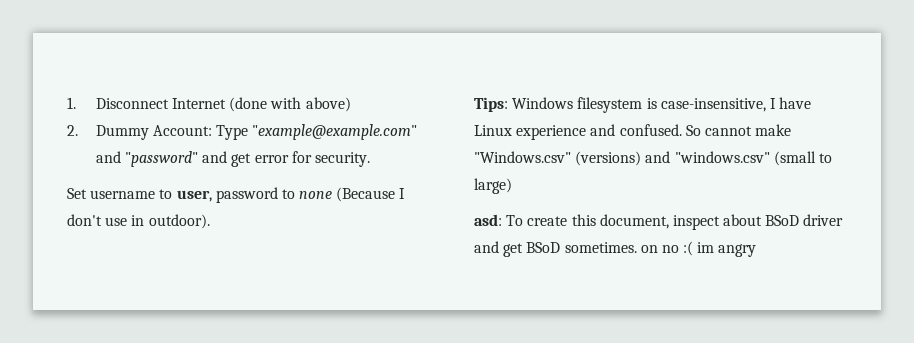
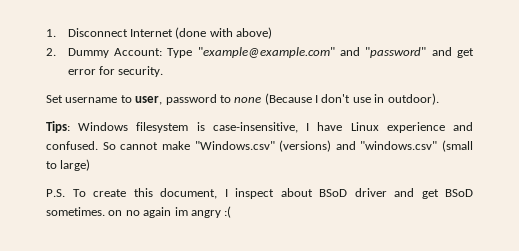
- asd: To create this document, inspect about BSoD driver and get BSoD sometimes. on no :( im angry
+ P.S. To create this document, I inspect about BSoD driver and get BSoD sometimes. on no again im angry :(

